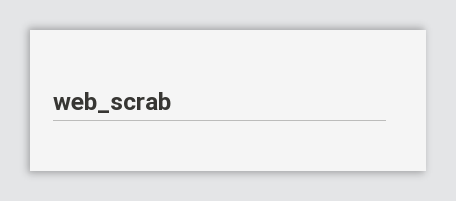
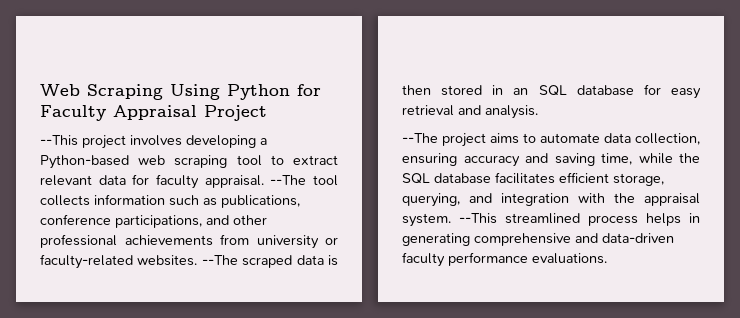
- web_scrab
+ Web Scraping Using Python for Faculty Appraisal Project
+ --This project involves developing a Python-based web scraping tool to extract relevant data for faculty appraisal. --The tool collects information such as publications, conference participations, and other professional achievements from university or faculty-related websites. --The scraped data is then stored in an SQL database for easy retrieval and analysis.
+ --The project aims to automate data collection, ensuring accuracy and saving time, while the SQL database facilitates efficient storage, querying, and integration with the appraisal system. --This streamlined process helps in generating comprehensive and data-driven faculty performance evaluations.

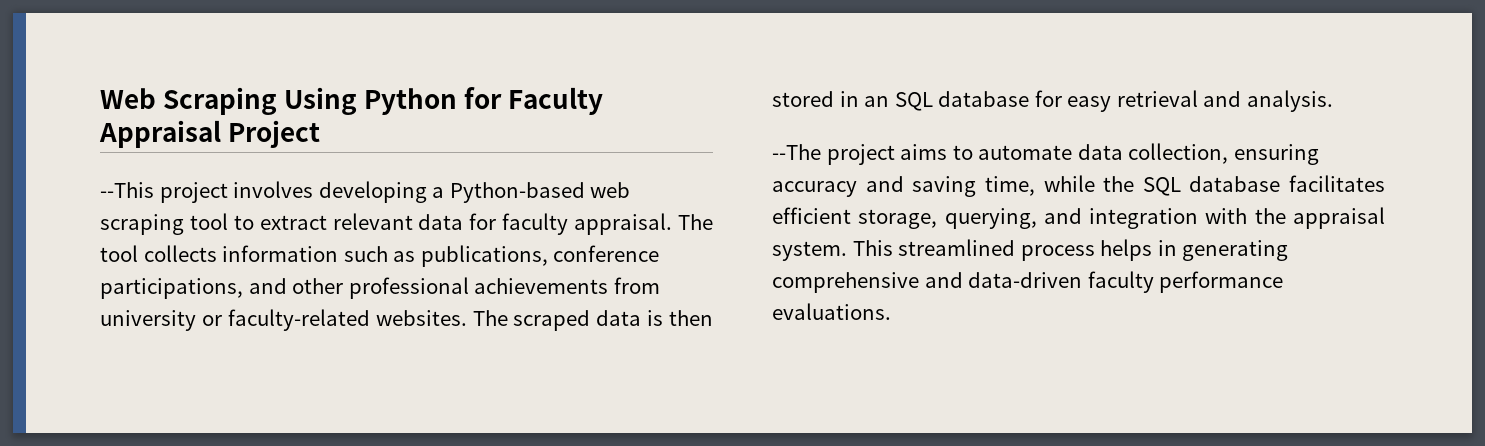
- --The tool collects information such as publications, conference participations, and other professional achievements from university or faculty-related websites.
+ The tool collects information such as publications, conference participations, and other professional achievements from university or faculty-related websites.
- --The scraped data is then stored in an SQL database for easy retrieval and analysis.
+ The scraped data is then stored in an SQL database for easy retrieval and analysis.
- --This streamlined process helps in generating comprehensive and data-driven faculty performance evaluations.
+ This streamlined process helps in generating comprehensive and data-driven faculty performance evaluations.

